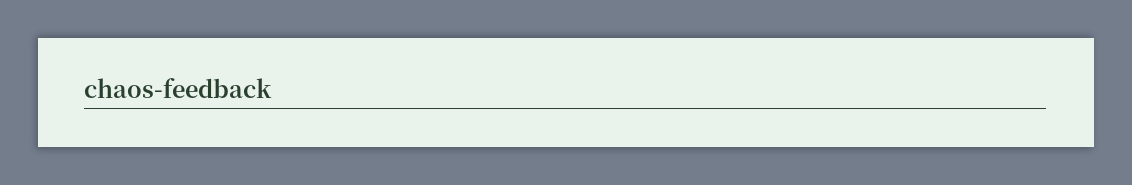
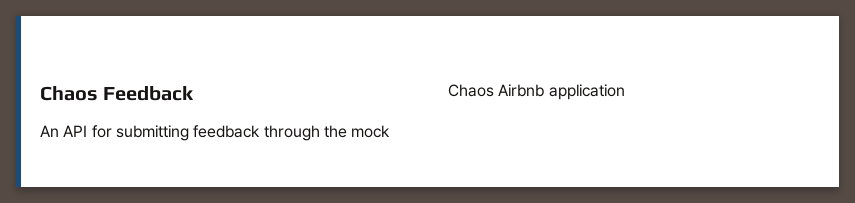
- chaos-feedback
+ Chaos Feedback
+ An API for submitting feedback through the mock Chaos Airbnb application

